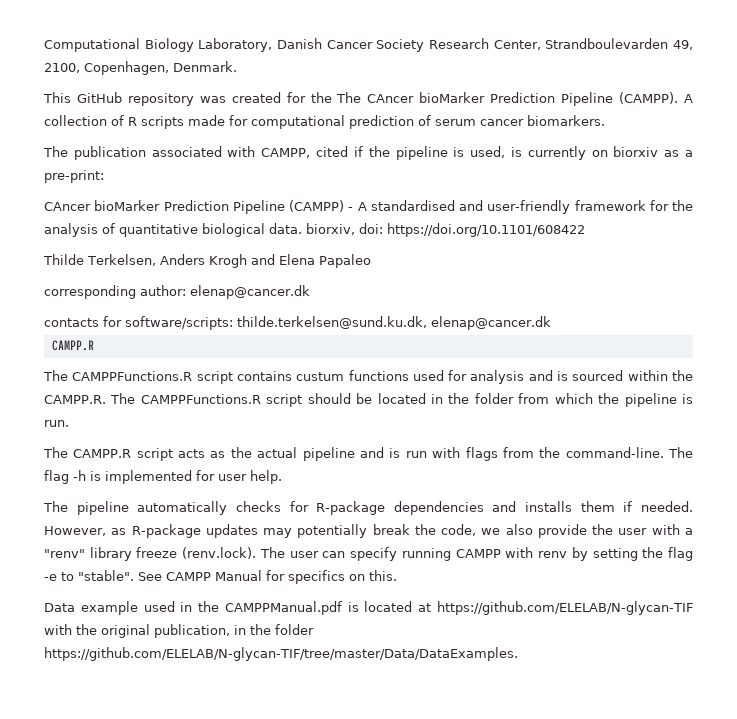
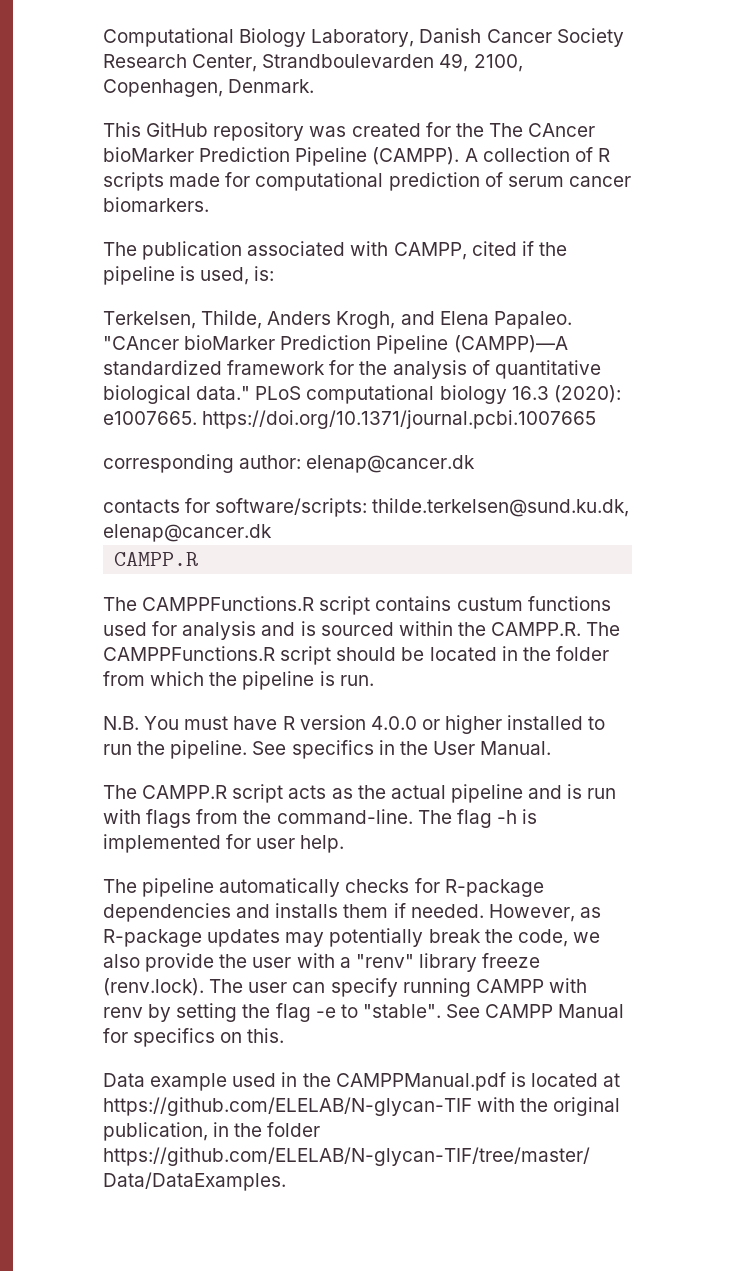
- The publication associated with CAMPP, cited if the pipeline is used, is currently on biorxiv as a pre-print:
- CAncer bioMarker Prediction Pipeline (CAMPP) - A standardised and user-friendly framework for the analysis of quantitative biological data. biorxiv, doi: https://doi.org/10.1101/608422
- Thilde Terkelsen, Anders Krogh and Elena Papaleo
+ The publication associated with CAMPP, cited if the pipeline is used, is:
+ Terkelsen, Thilde, Anders Krogh, and Elena Papaleo. "CAncer bioMarker Prediction Pipeline (CAMPP)—A standardized framework for the analysis of quantitative biological data." PLoS computational biology 16.3 (2020): e1007665. https://doi.org/10.1371/journal.pcbi.1007665
+ N.B. You must have R version 4.0.0 or higher installed to run the pipeline. See specifics in the User Manual.

